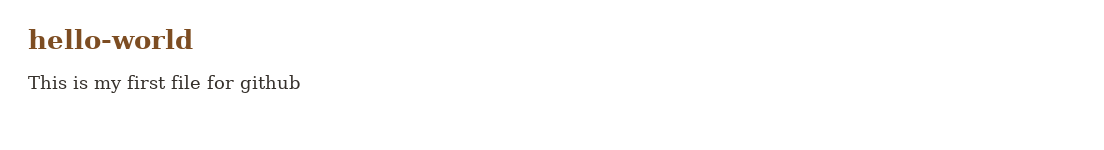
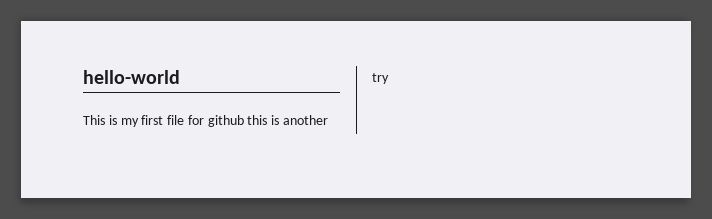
- This is my first file for github
+ This is my first file for github this is another try

